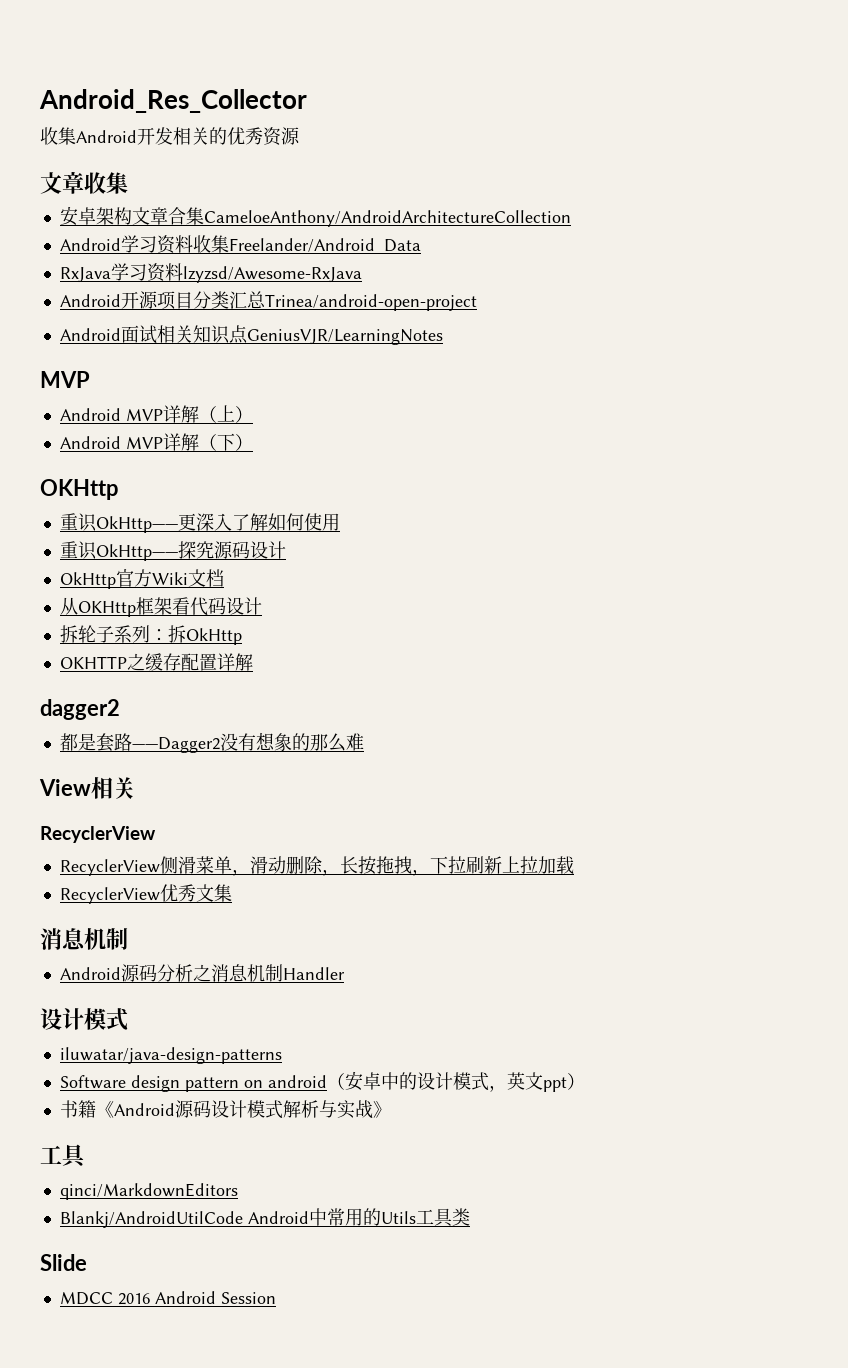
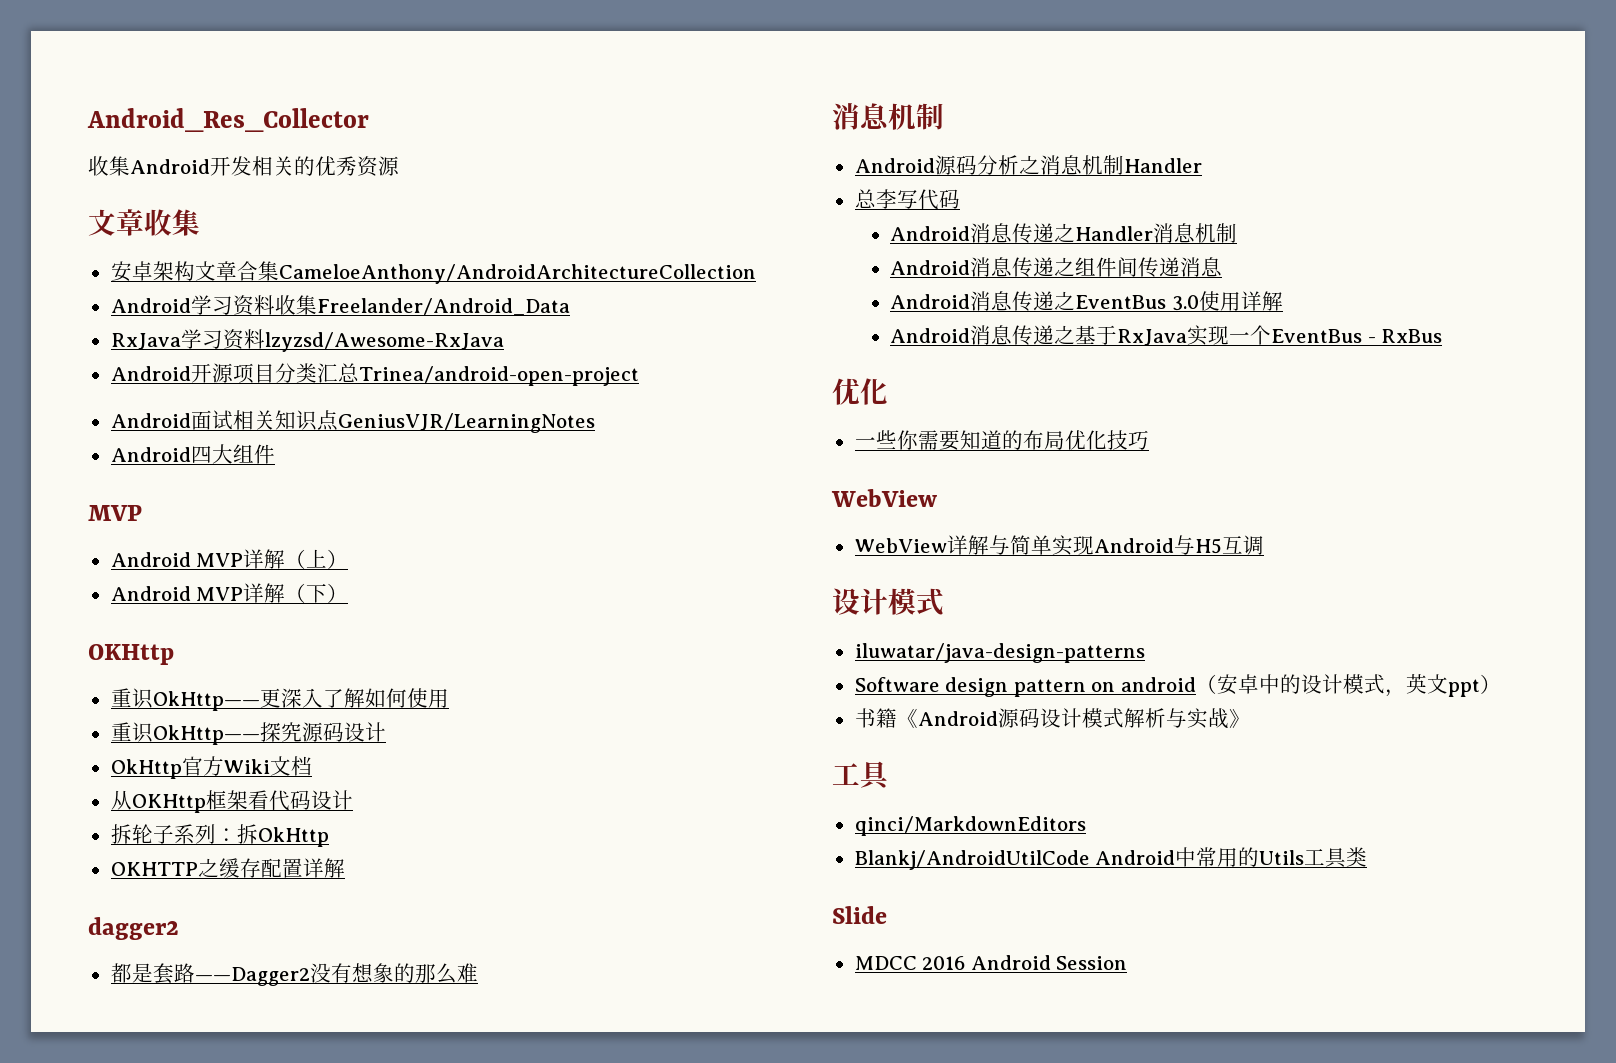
+ Android四大组件
- View相关
- RecyclerView
- RecyclerView侧滑菜单，滑动删除，长按拖拽，下拉刷新上拉加载
- RecyclerView优秀文集
+ 总李写代码
+ Android消息传递之Handler消息机制
+ Android消息传递之组件间传递消息
+ Android消息传递之EventBus 3.0使用详解
+ Android消息传递之基于RxJava实现一个EventBus - RxBus
+ 优化
+ 一些你需要知道的布局优化技巧
+ WebView
+ WebView详解与简单实现Android与H5互调

